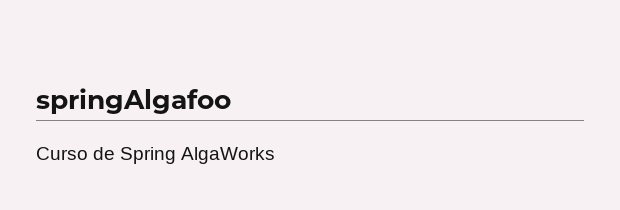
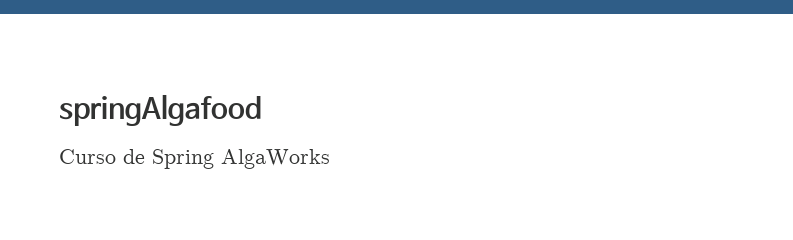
- springAlgafoo
+ springAlgafood

